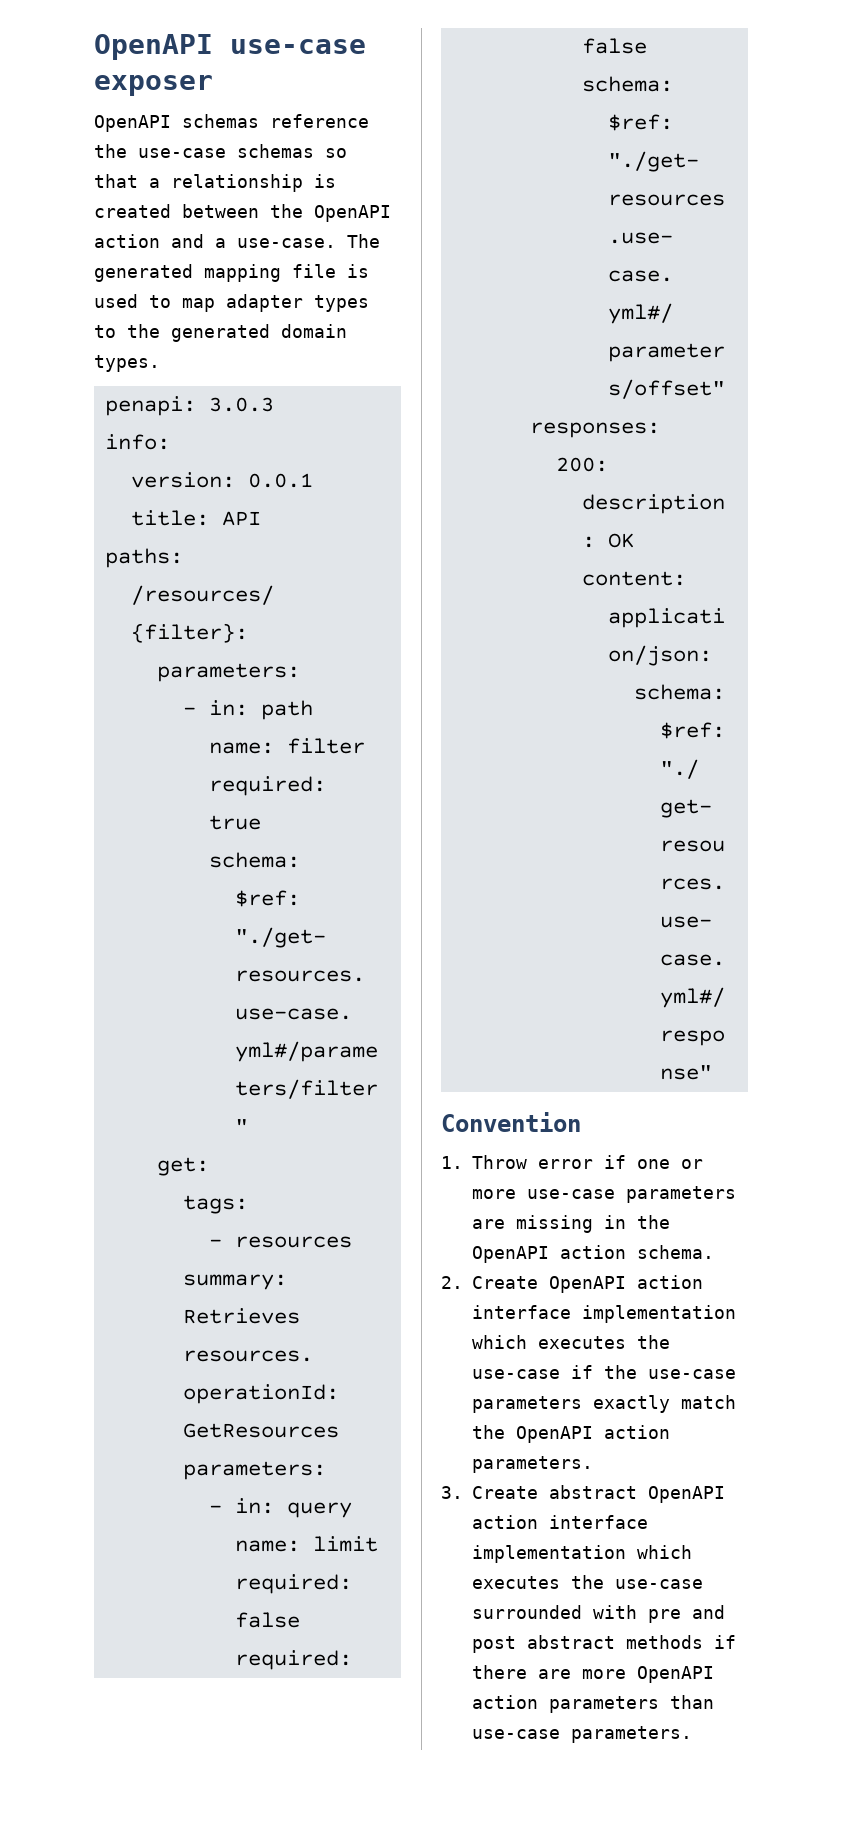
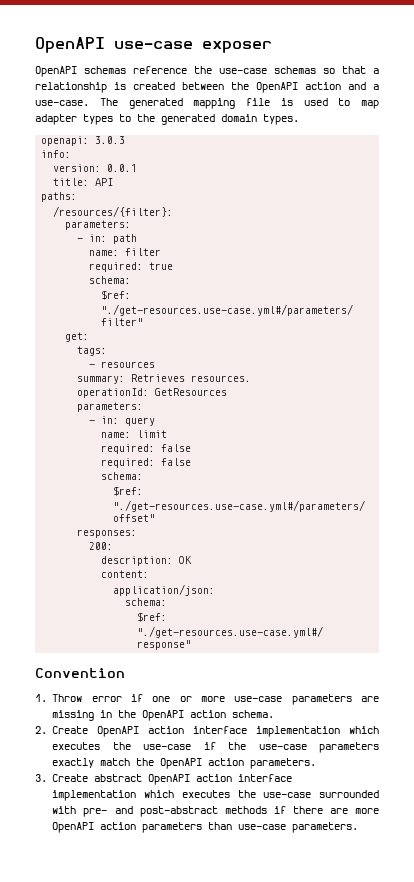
- penapi: 3.0.3
+ openapi: 3.0.3
- 3. Create abstract OpenAPI action interface implementation which executes the use-case surrounded with pre and post abstract methods if there are more OpenAPI action parameters than use-case parameters.
+ 3. Create abstract OpenAPI action interface implementation which executes the use-case surrounded with pre- and post-abstract methods if there are more OpenAPI action parameters than use-case parameters.

